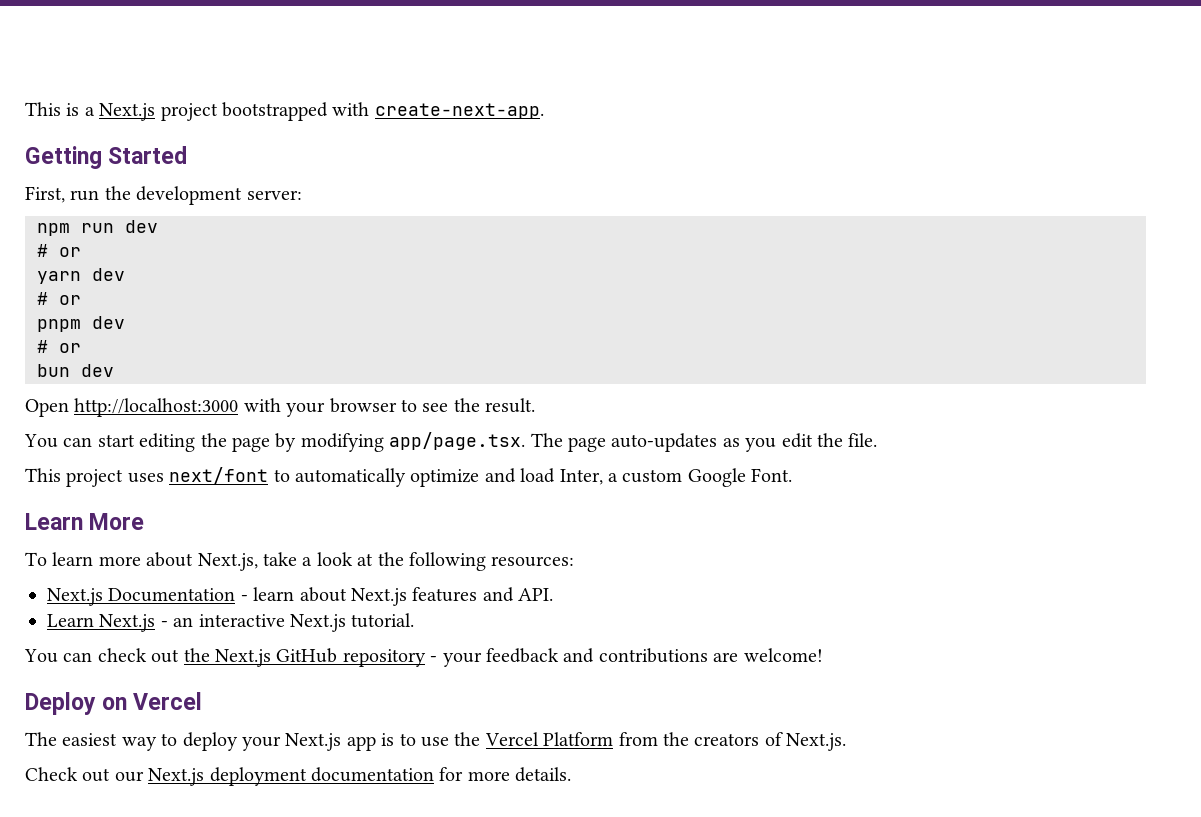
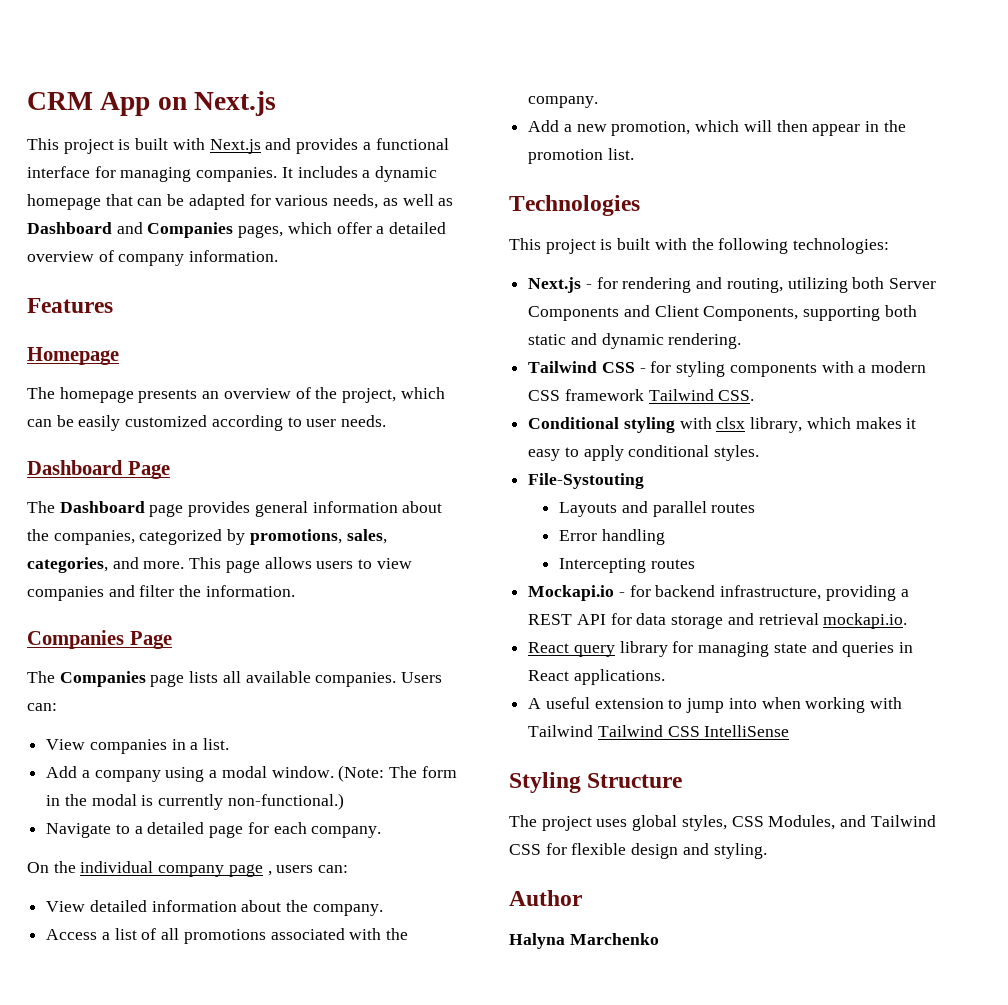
- This is a Next.js project bootstrapped with create-next-app.
- Getting Started
- First, run the development server:
- npm run dev
- # or
- yarn dev
- # or
- pnpm dev
- # or
- bun dev
- Open http://localhost:3000 with your browser to see the result.
- You can start editing the page by modifying app/page.tsx. The page auto-updates as you edit the file.
- This project uses next/font to automatically optimize and load Inter, a custom Google Font.
- Learn More
- To learn more about Next.js, take a look at the following resources:
- Next.js Documentation - learn about Next.js features and API.
- Learn Next.js - an interactive Next.js tutorial.
- You can check out the Next.js GitHub repository - your feedback and contributions are welcome!
- Deploy on Vercel
- The easiest way to deploy your Next.js app is to use the Vercel Platform from the creators of Next.js.
- Check out our Next.js deployment documentation for more details.
+ CRM App on Next.js
+ This project is built with Next.js and provides a functional interface for managing companies. It includes a dynamic homepage that can be adapted for various needs, as well as Dashboard and Companies pages, which offer a detailed overview of company information.
+ Features
+ Homepage
+ The homepage presents an overview of the project, which can be easily customized according to user needs.
+ Dashboard Page
+ The Dashboard page provides general information about the companies, categorized by promotions, sales, categories, and more. This page allows users to view companies and filter the information.
+ Companies Page
+ The Companies page lists all available companies. Users can:
+ View companies in a list.
+ Add a company using a modal window. (Note: The form in the modal is currently non-functional.)
+ Navigate to a detailed page for each company.
+ On the individual company page , users can:
+ View detailed information about the company.
+ Access a list of all promotions associated with the company.
+ Add a new promotion, which will then appear in the promotion list.
+ Technologies
+ This project is built with the following technologies:
+ Next.js - for rendering and routing, utilizing both Server Components and Client Components, supporting both static and dynamic rendering.
+ Tailwind CSS - for styling components with a modern CSS framework Tailwind CSS.
+ Conditional styling with clsx library, which makes it easy to apply conditional styles.
+ File-Systouting
+ Layouts and parallel routes
+ Error handling
+ Intercepting routes
+ Mockapi.io - for backend infrastructure, providing a REST API for data storage and retrieval mockapi.io.
+ React query library for managing state and queries in React applications.
+ A useful extension to jump into when working with Tailwind Tailwind CSS IntelliSense
+ Styling Structure
+ The project uses global styles, CSS Modules, and Tailwind CSS for flexible design and styling.
+ Author
+ Halyna Marchenko

